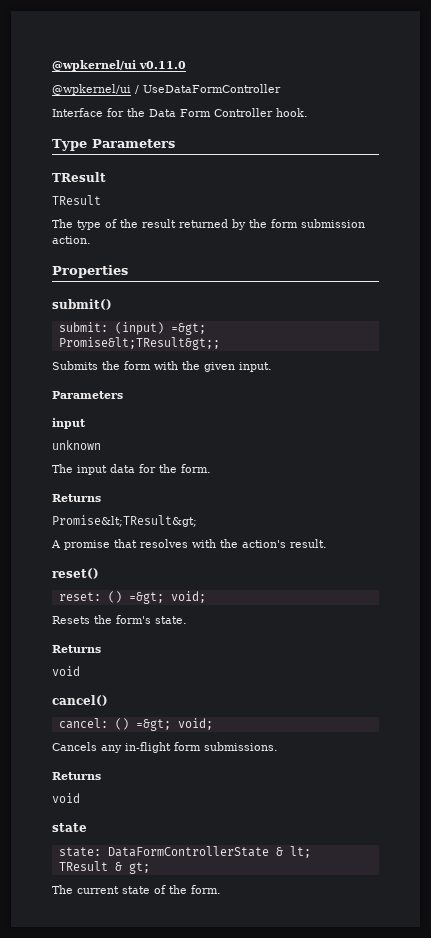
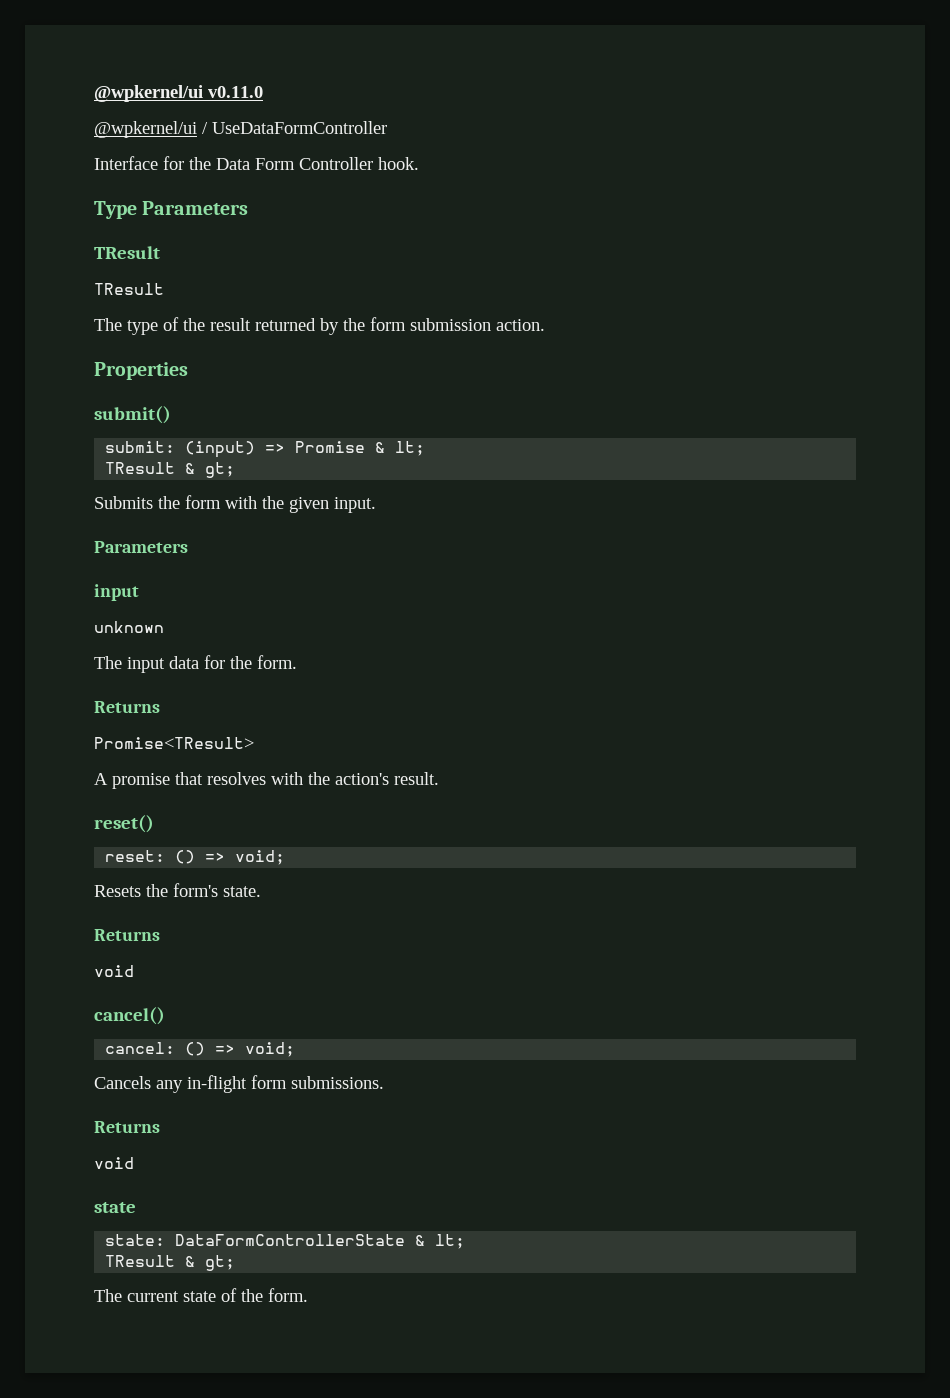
- submit: (input) =&gt; Promise&lt;TResult&gt;;
+ submit: (input) => Promise & lt;
+ TResult & gt;
- Promise&lt;TResult&gt;
+ Promise<TResult>
- reset: () =&gt; void;
+ reset: () => void;
- cancel: () =&gt; void;
+ cancel: () => void;

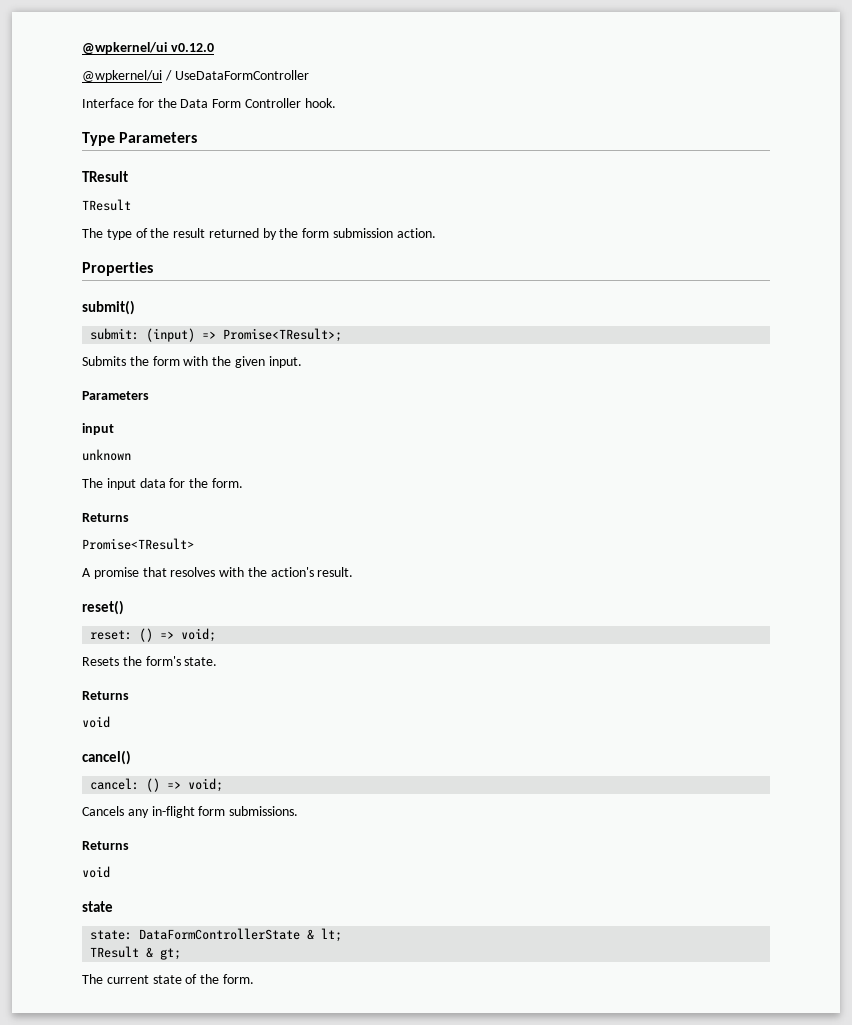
- @wpkernel/ui v0.11.0
+ @wpkernel/ui v0.12.0
- submit: (input) => Promise & lt;
- TResult & gt;
+ submit: (input) => Promise<TResult>;

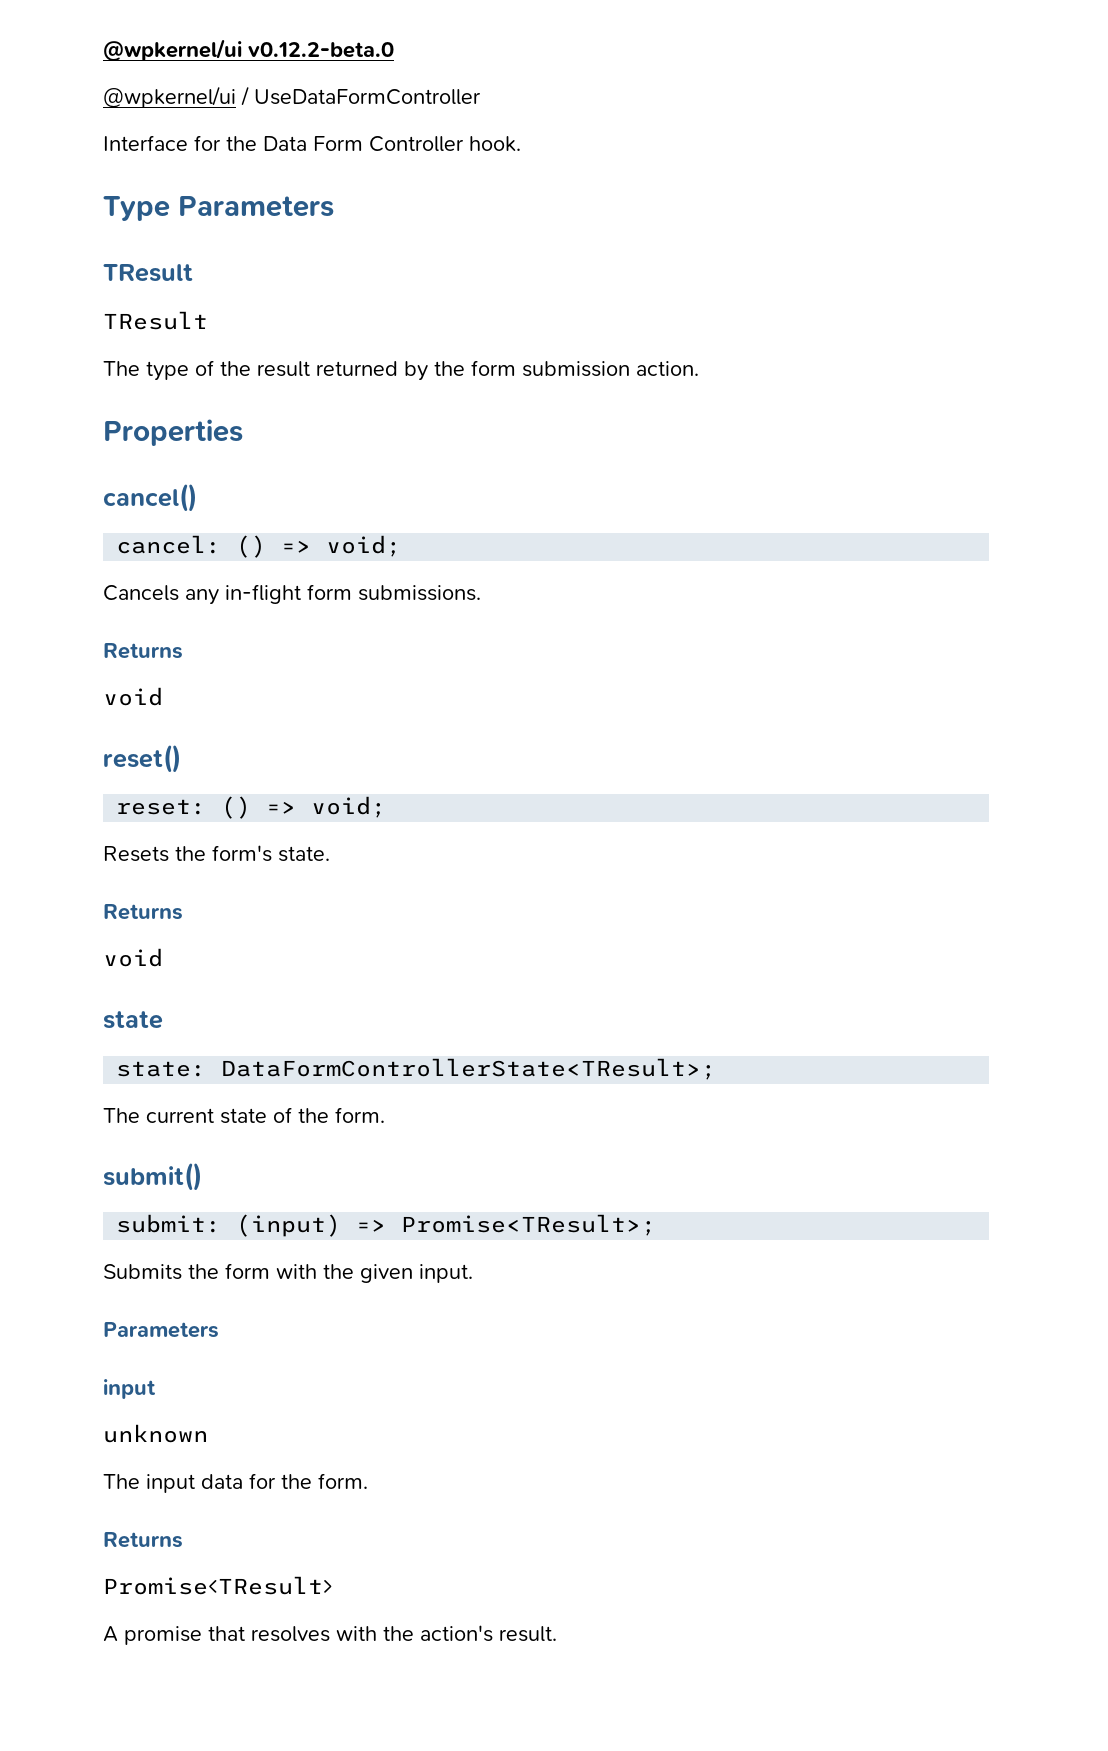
- @wpkernel/ui v0.12.0
+ @wpkernel/ui v0.12.2-beta.0
+ cancel()
+ cancel: () => void;
+ Cancels any in-flight form submissions.
+ Returns
+ void
+ reset()
+ reset: () => void;
+ Resets the form's state.
+ Returns
+ void
+ state
+ state: DataFormControllerState<TResult>;
+ The current state of the form.
- reset()
- reset: () => void;
- Resets the form's state.
- Returns
- void
- cancel()
- cancel: () => void;
- Cancels any in-flight form submissions.
- Returns
- void
- state
- state: DataFormControllerState & lt;
- TResult & gt;
- The current state of the form.

